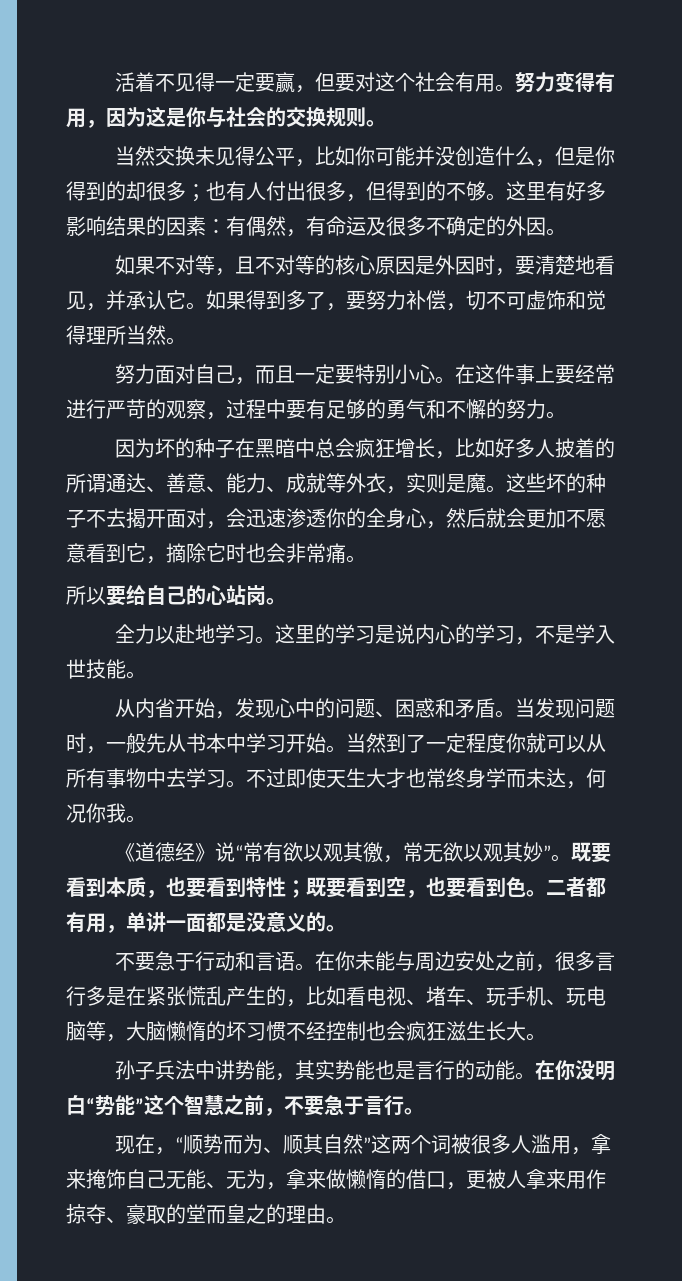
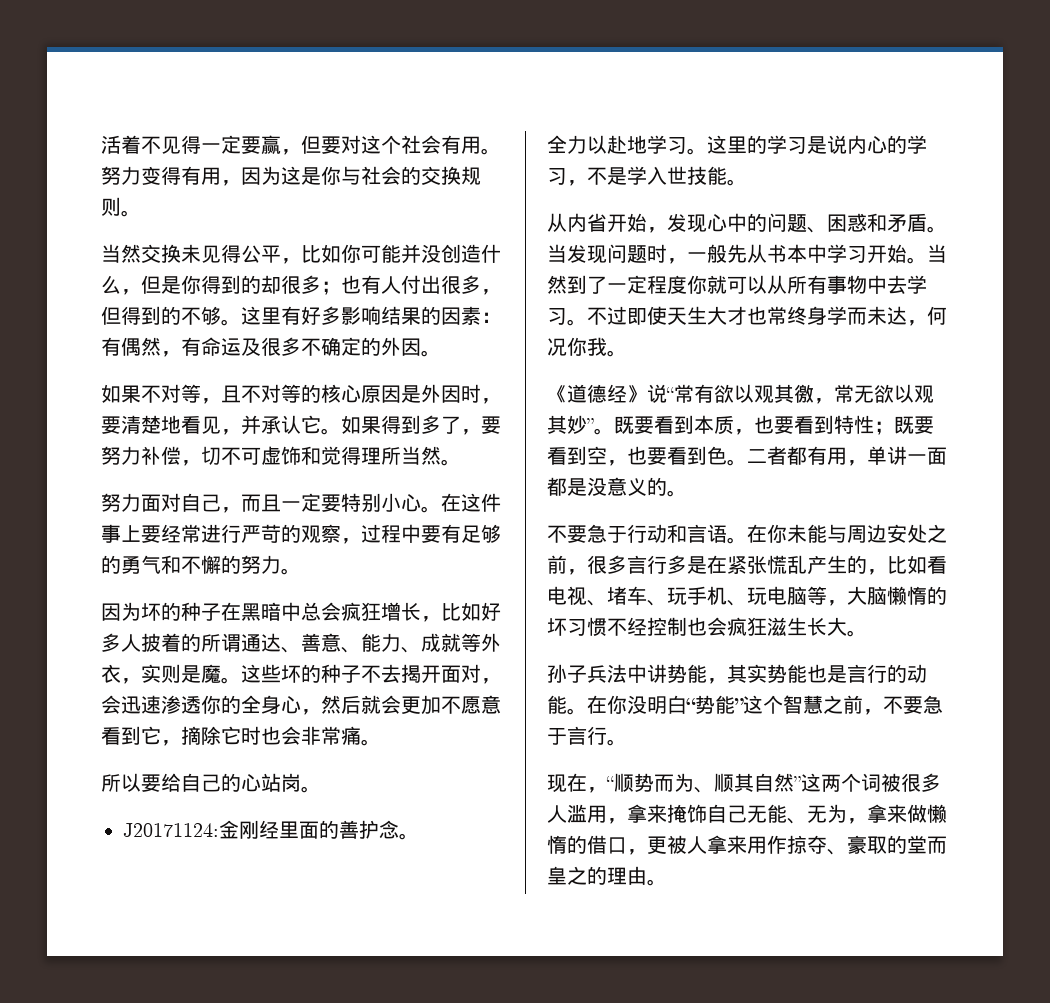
+ J20171124:金刚经里面的善护念。

